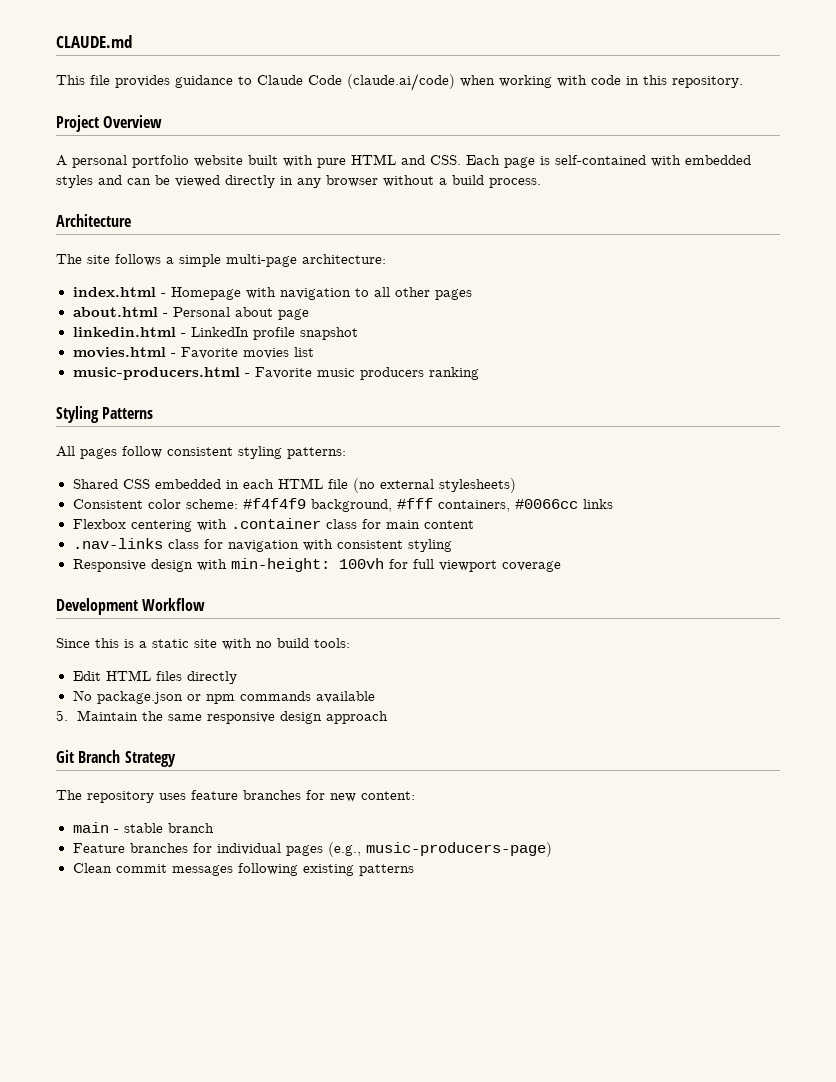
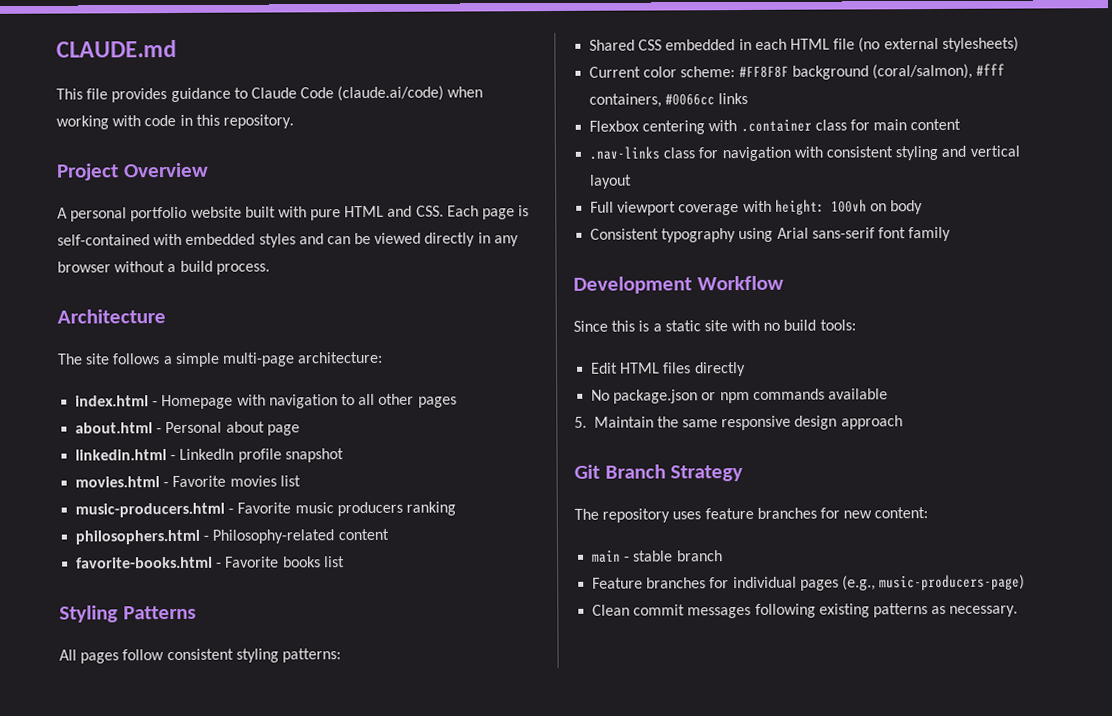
+ philosophers.html - Philosophy-related content
+ favorite-books.html - Favorite books list
- Consistent color scheme: #f4f4f9 background, #fff containers, #0066cc links
+ Current color scheme: #FF8F8F background (coral/salmon), #fff containers, #0066cc links
- .nav-links class for navigation with consistent styling
- Responsive design with min-height: 100vh for full viewport coverage
+ .nav-links class for navigation with consistent styling and vertical layout
+ Full viewport coverage with height: 100vh on body
+ Consistent typography using Arial sans-serif font family
- Clean commit messages following existing patterns
+ Clean commit messages following existing patterns as necessary.

